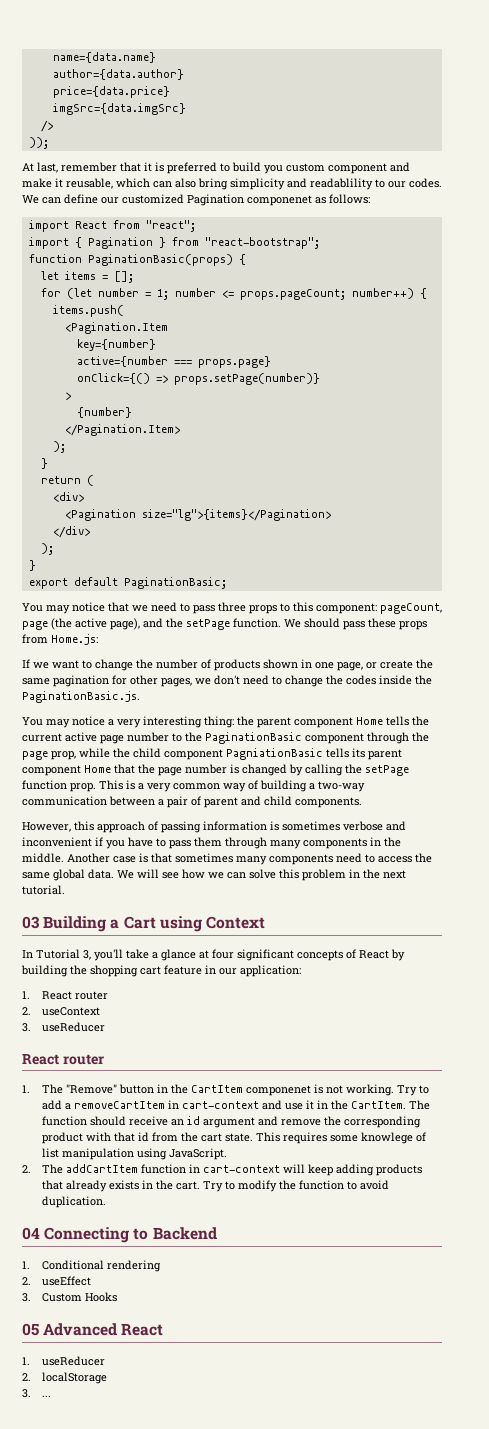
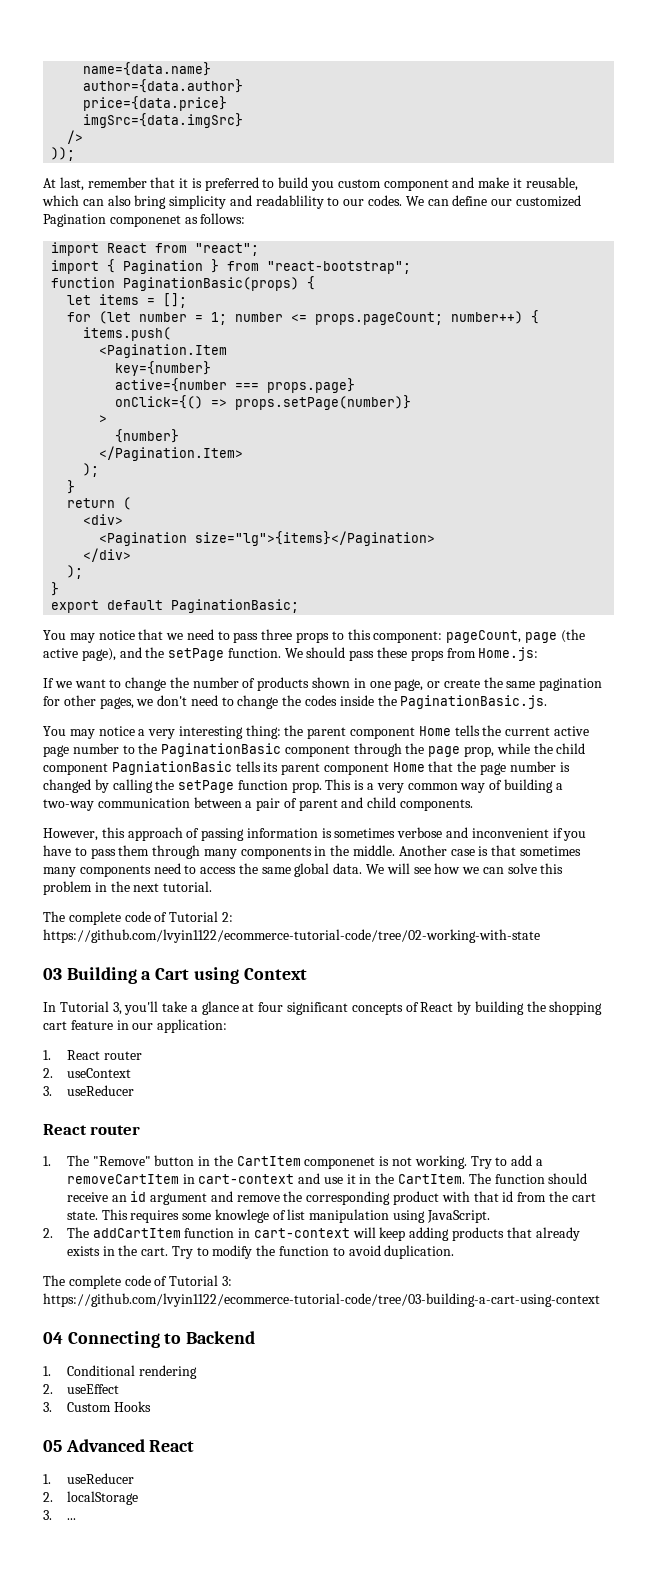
+ The complete code of Tutorial 2: https://github.com/lvyin1122/ecommerce-tutorial-code/tree/02-working-with-state
+ The complete code of Tutorial 3: https://github.com/lvyin1122/ecommerce-tutorial-code/tree/03-building-a-cart-using-context

